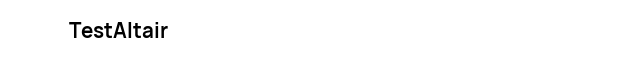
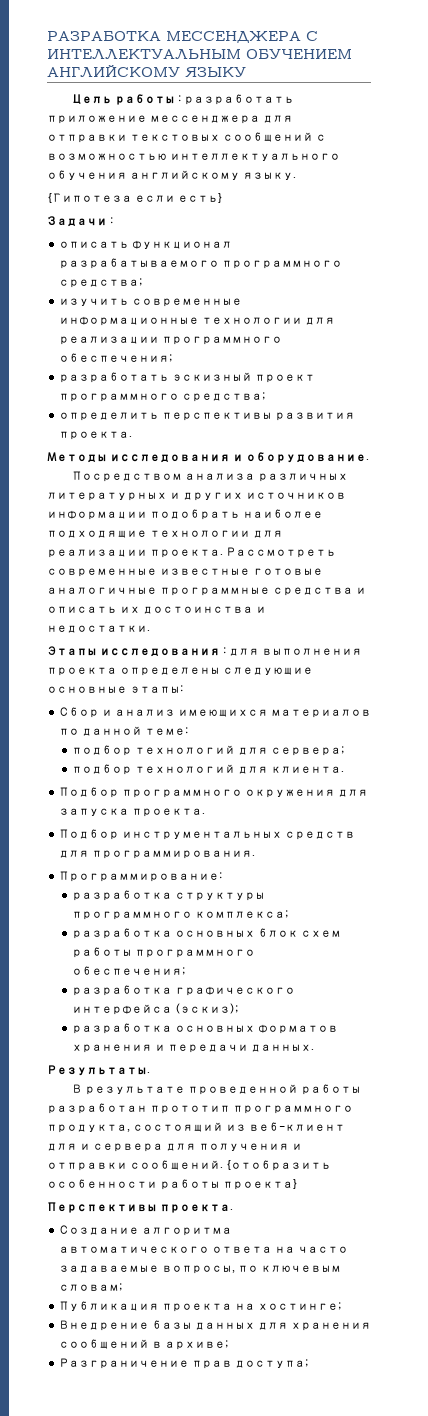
- TestAltair
+ РАЗРАБОТКА МЕССЕНДЖЕРА С ИНТЕЛЛЕКТУАЛЬНЫМ ОБУЧЕНИЕМ АНГЛИЙСКОМУ ЯЗЫКУ
+ Цель работы : разработать приложение мессенджера для отправки текстовых сообщений с возможностью интеллектуального обучения английскому языку.
+ {Гипотеза если есть}
+ Задачи :
+ описать функционал разрабатываемого программного средства;
+ изучить современные информационные технологии для реализации программного обеспечения;
+ разработать эскизный проект программного средства;
+ определить перспективы развития проекта.
+ Методы исследования и оборудование.
+ Посредством анализа различных литературных и других источников информации подобрать наиболее подходящие технологии для реализации проекта. Рассмотреть современные известные готовые аналогичные программные средства и описать их достоинства и недостатки.
+ Этапы исследования : для выполнения проекта определены следующие основные этапы:
+ Сбор и анализ имеющихся материалов по данной теме:
+ подбор технологий для сервера;
+ подбор технологий для клиента.
+ Подбор программного окружения для запуска проекта.
+ Подбор инструментальных средств для программирования.
+ Программирование:
+ разработка структуры программного комплекса;
+ разработка основных блок схем работы программного обеспечения;
+ разработка графического интерфейса (эскиз);
+ разработка основных форматов хранения и передачи данных.
+ Результаты.
+ В результате проведенной работы разработан прототип программного продукта, состоящий из веб-клиент для и сервера для получения и отправки сообщений. {отобразить особенности работы проекта}
+ Перспективы проекта.
+ Создание алгоритма автоматического ответа на часто задаваемые вопросы, по ключевым словам;
+ Публикация проекта на хостинге;
+ Внедрение базы данных для хранения сообщений в архиве;
+ Разграничение прав доступа;

